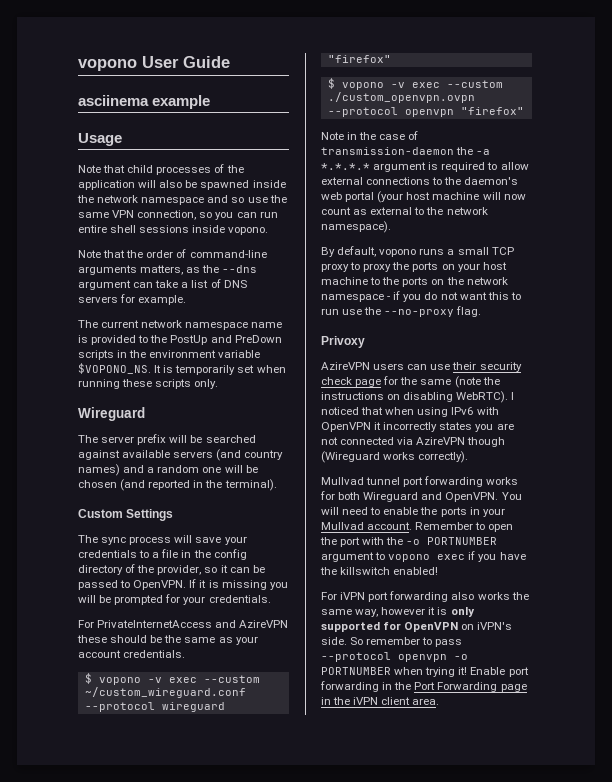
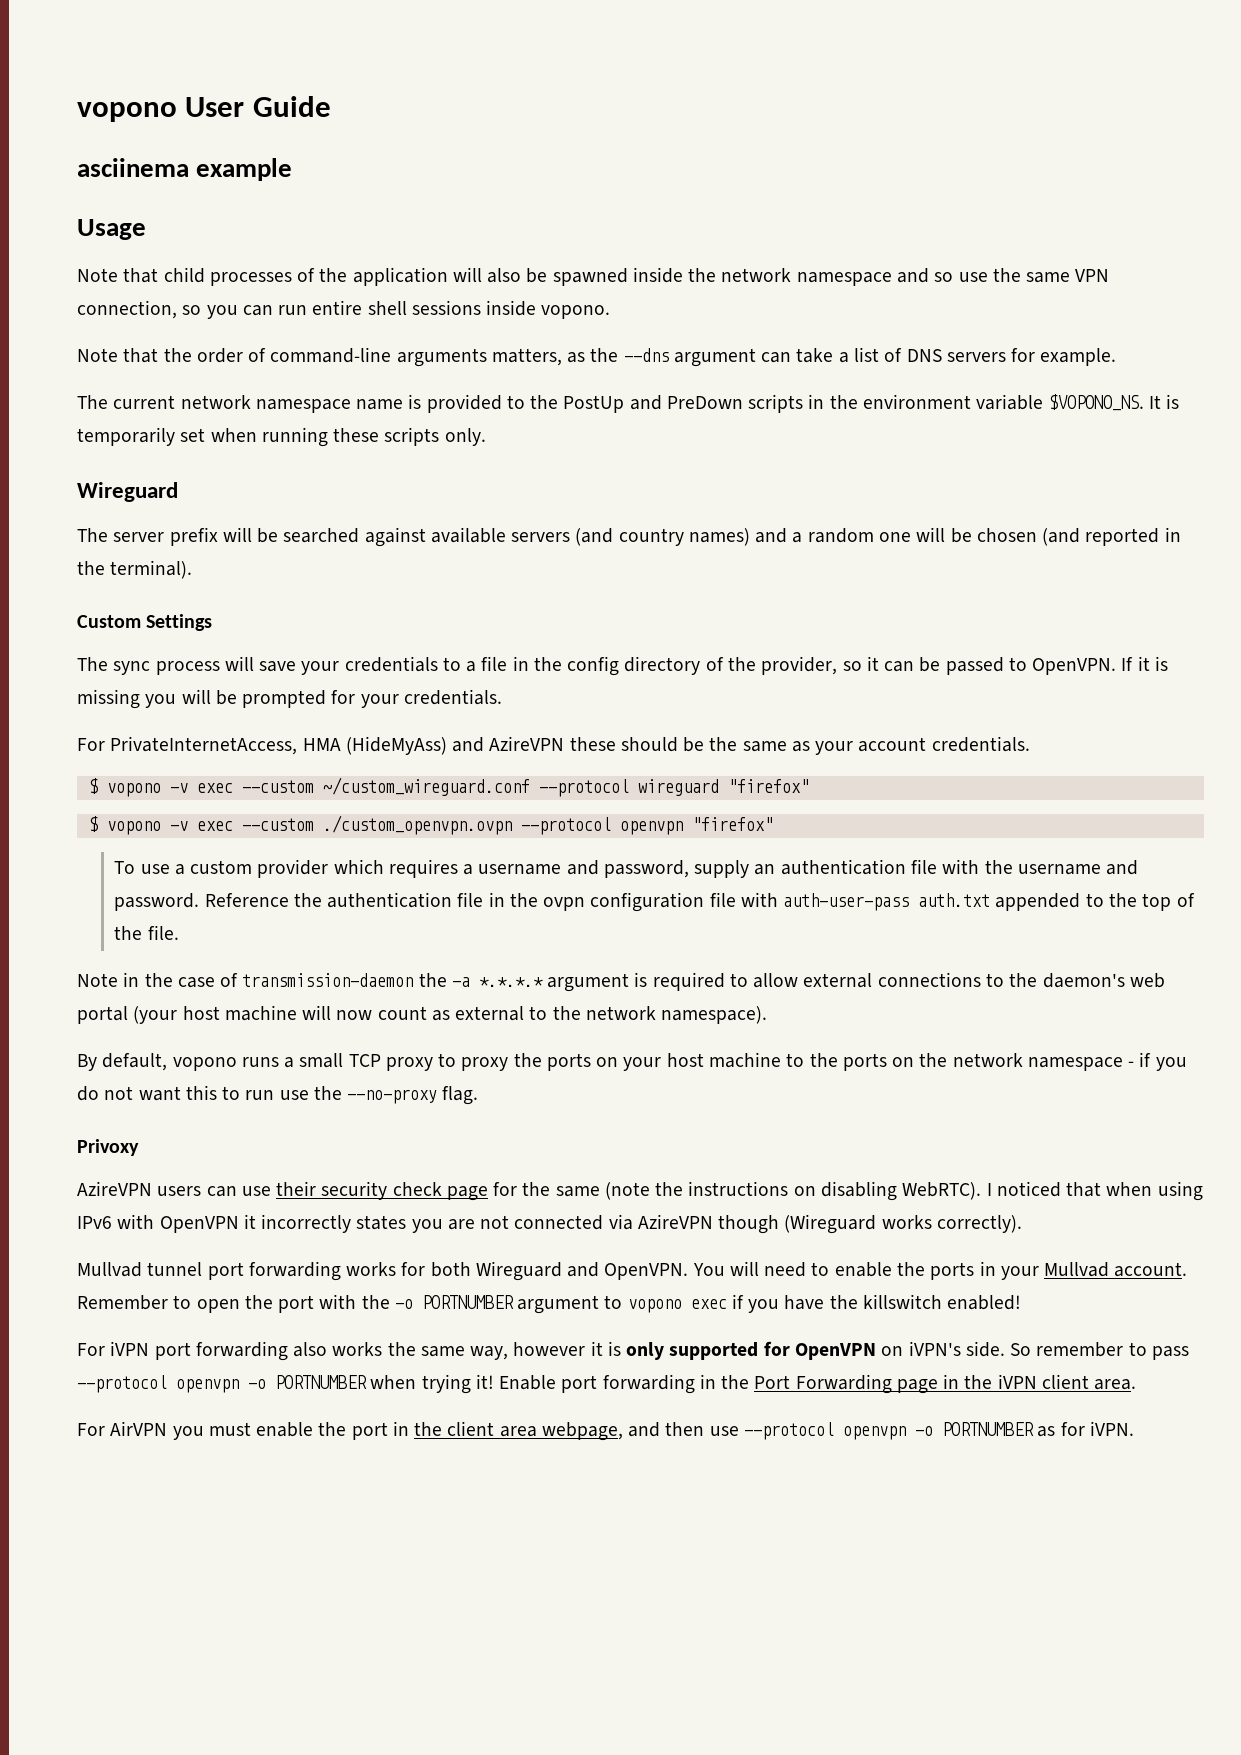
- For PrivateInternetAccess and AzireVPN these should be the same as your account credentials.
+ For PrivateInternetAccess, HMA (HideMyAss) and AzireVPN these should be the same as your account credentials.
+ To use a custom provider which requires a username and password, supply an authentication file with the username and password. Reference the authentication file in the ovpn configuration file with auth-user-pass auth.txt appended to the top of the file.
+ For AirVPN you must enable the port in the client area webpage, and then use --protocol openvpn -o PORTNUMBER as for iVPN.

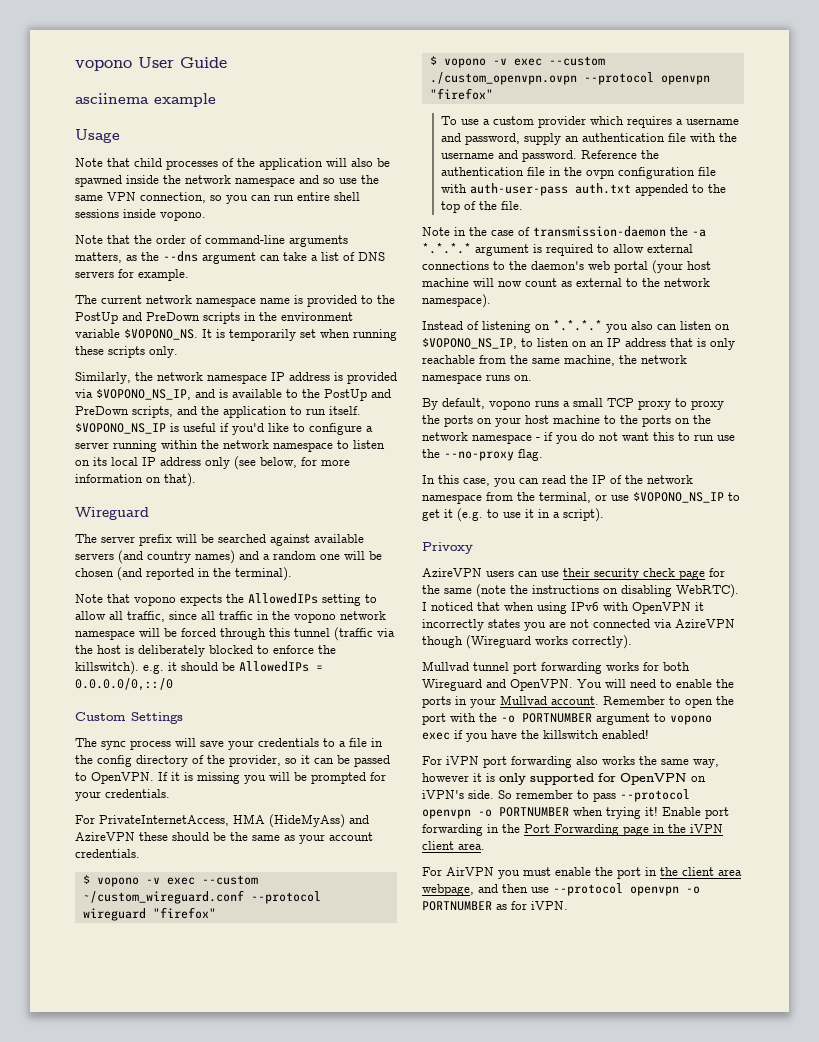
+ Similarly, the network namespace IP address is provided via $VOPONO_NS_IP, and is available to the PostUp and PreDown scripts, and the application to run itself. $VOPONO_NS_IP is useful if you'd like to configure a server running within the network namespace to listen on its local IP address only (see below, for more information on that).
+ Note that vopono expects the AllowedIPs setting to allow all traffic, since all traffic in the vopono network namespace will be forced through this tunnel (traffic via the host is deliberately blocked to enforce the killswitch). e.g. it should be AllowedIPs = 0.0.0.0/0,::/0
+ Instead of listening on *.*.*.* you also can listen on $VOPONO_NS_IP, to listen on an IP address that is only reachable from the same machine, the network namespace runs on.
+ In this case, you can read the IP of the network namespace from the terminal, or use $VOPONO_NS_IP to get it (e.g. to use it in a script).

